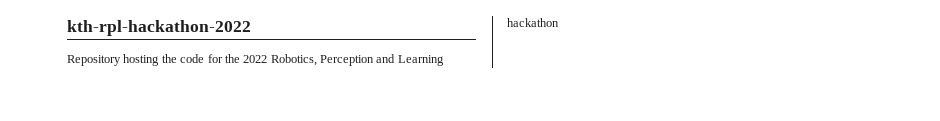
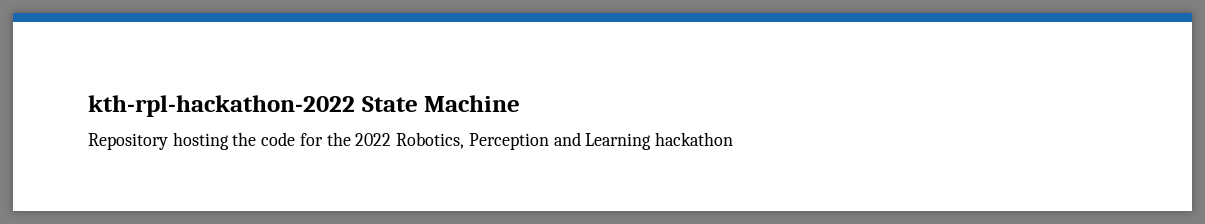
- kth-rpl-hackathon-2022
+ kth-rpl-hackathon-2022 State Machine

